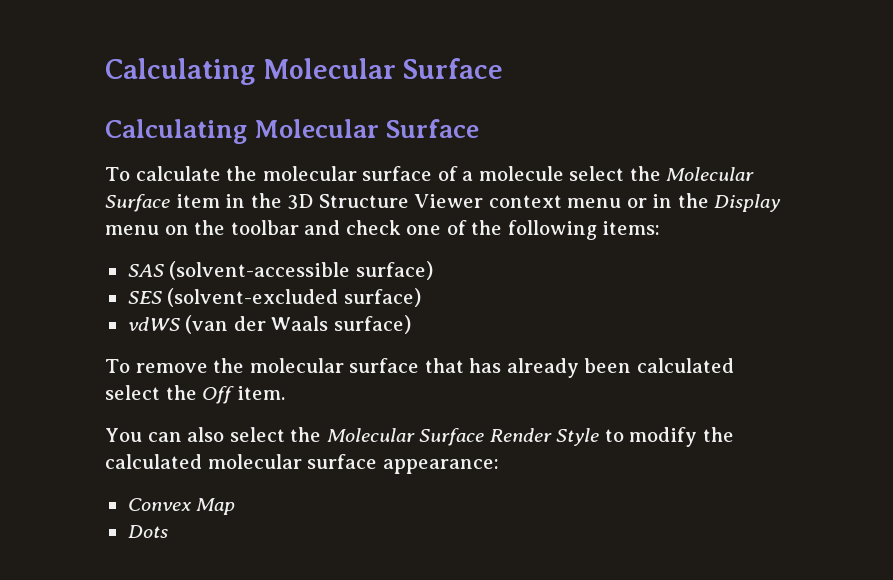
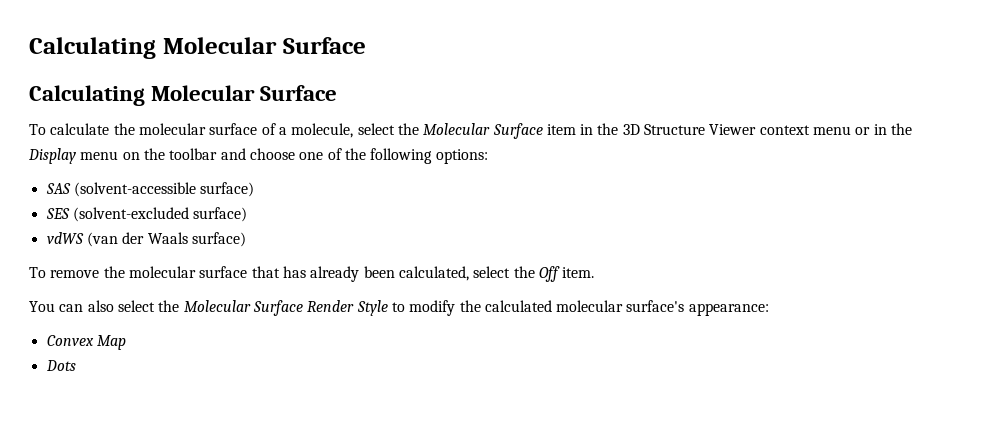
- To calculate the molecular surface of a molecule select the Molecular Surface item in the 3D Structure Viewer context menu or in the Display menu on the toolbar and check one of the following items:
+ To calculate the molecular surface of a molecule, select the Molecular Surface item in the 3D Structure Viewer context menu or in the Display menu on the toolbar and choose one of the following options:
- To remove the molecular surface that has already been calculated select the Off item.
+ To remove the molecular surface that has already been calculated, select the Off item.
- You can also select the Molecular Surface Render Style to modify the calculated molecular surface appearance:
+ You can also select the Molecular Surface Render Style to modify the calculated molecular surface's appearance:

